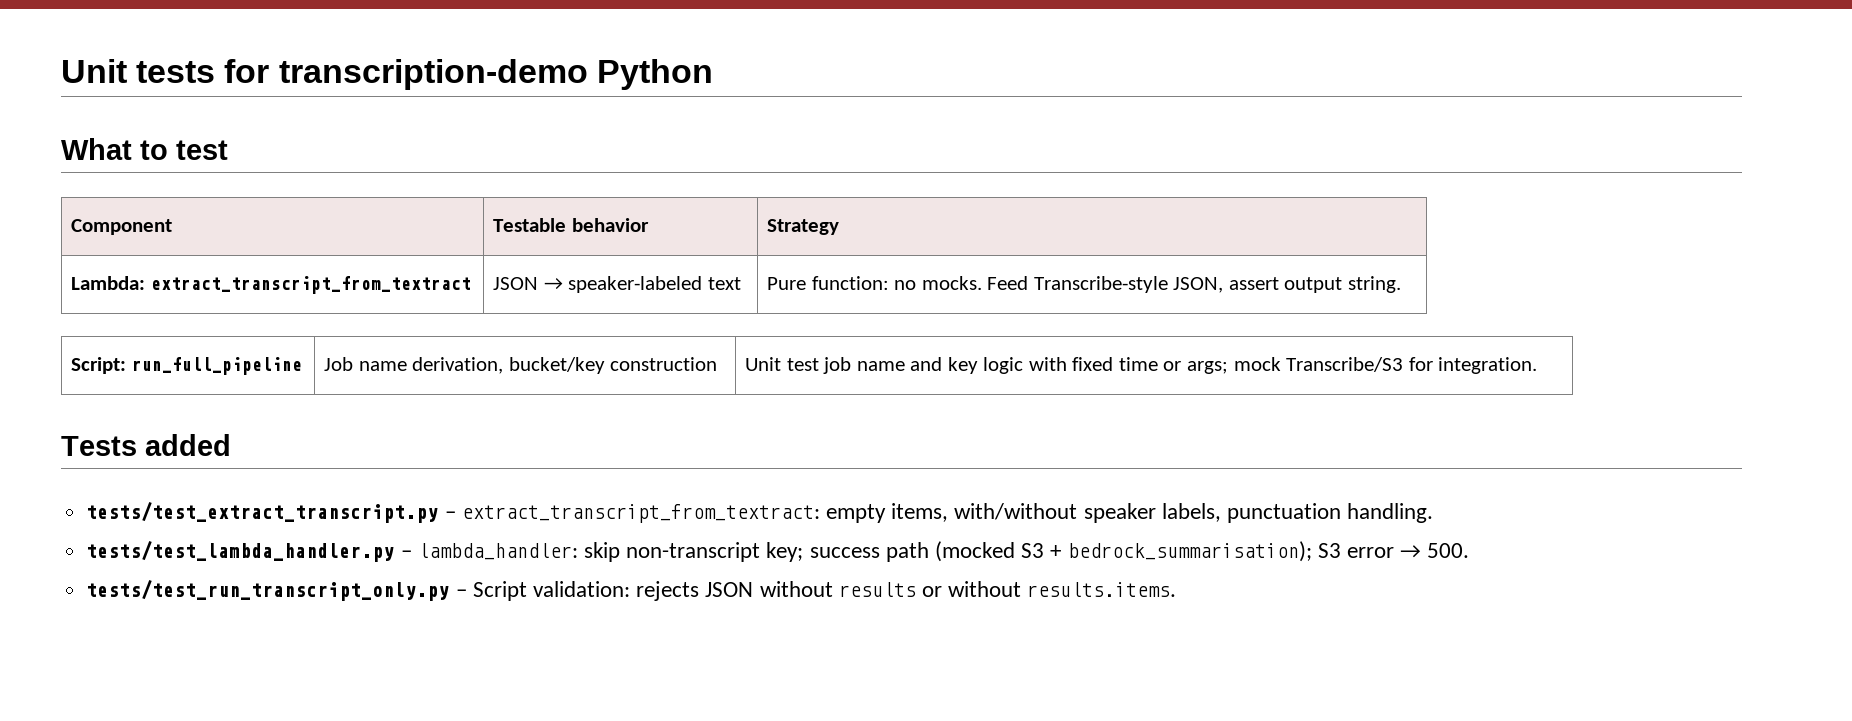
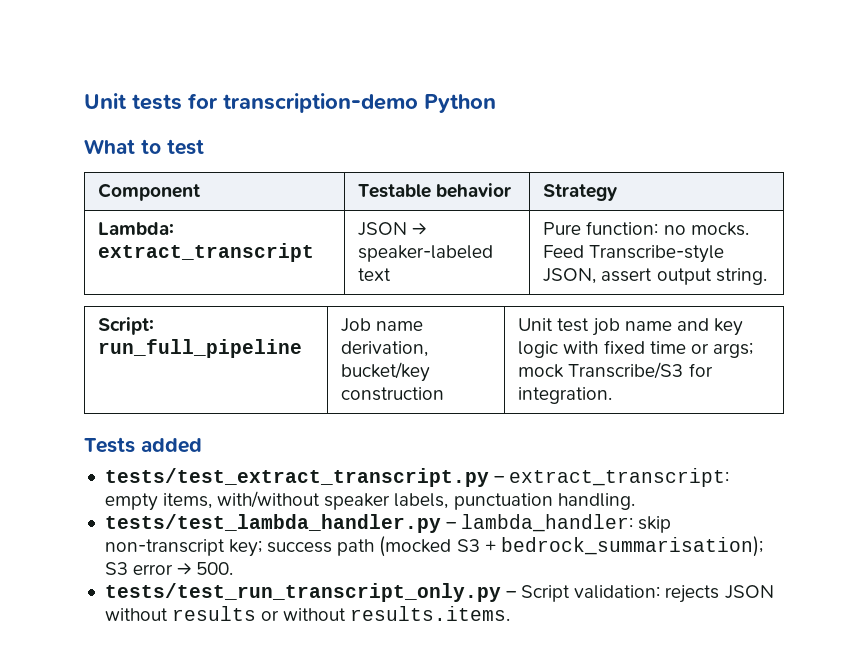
- Lambda: extract_transcript_from_textract | JSON → speaker-labeled text | Pure function: no mocks. Feed Transcribe-style JSON, assert output string.
+ Lambda: extract_transcript | JSON → speaker-labeled text | Pure function: no mocks. Feed Transcribe-style JSON, assert output string.
- tests/test_extract_transcript.py – extract_transcript_from_textract: empty items, with/without speaker labels, punctuation handling.
+ tests/test_extract_transcript.py – extract_transcript: empty items, with/without speaker labels, punctuation handling.

